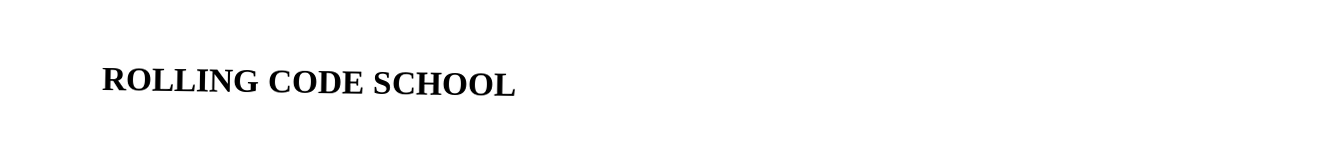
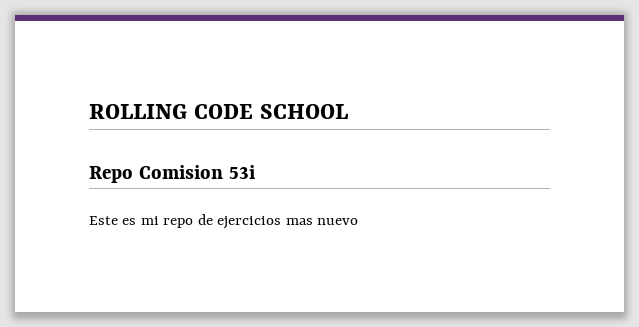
+ Repo Comision 53i
+ Este es mi repo de ejercicios mas nuevo

